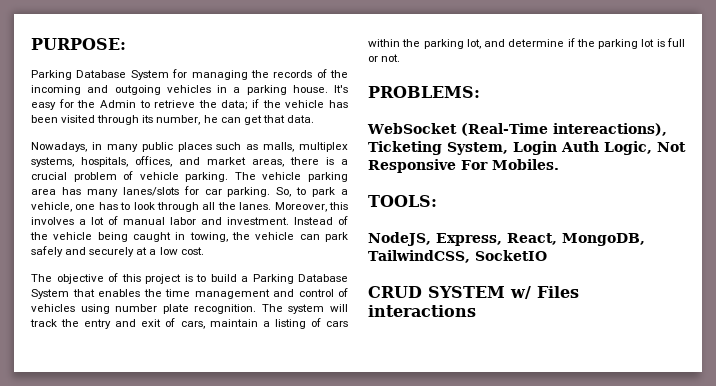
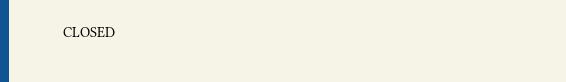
- PURPOSE:
- Parking Database System for managing the records of the incoming and outgoing vehicles in a parking house. It's easy for the Admin to retrieve the data; if the vehicle has been visited through its number, he can get that data.
- Nowadays, in many public places such as malls, multiplex systems, hospitals, offices, and market areas, there is a crucial problem of vehicle parking. The vehicle parking area has many lanes/slots for car parking. So, to park a vehicle, one has to look through all the lanes. Moreover, this involves a lot of manual labor and investment. Instead of the vehicle being caught in towing, the vehicle can park safely and securely at a low cost.
- The objective of this project is to build a Parking Database System that enables the time management and control of vehicles using number plate recognition. The system will track the entry and exit of cars, maintain a listing of cars within the parking lot, and determine if the parking lot is full or not.
- PROBLEMS:
- WebSocket (Real-Time intereactions), Ticketing System, Login Auth Logic, Not Responsive For Mobiles.
- TOOLS:
- NodeJS, Express, React, MongoDB, TailwindCSS, SocketIO
- CRUD SYSTEM w/ Files interactions
+ CLOSED

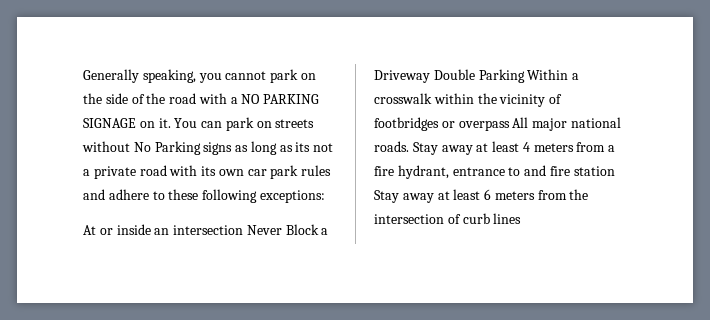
- CLOSED
+ Generally speaking, you cannot park on the side of the road with a NO PARKING SIGNAGE on it. You can park on streets without No Parking signs as long as its not a private road with its own car park rules and adhere to these following exceptions:
+ At or inside an intersection Never Block a Driveway Double Parking Within a crosswalk within the vicinity of footbridges or overpass All major national roads. Stay away at least 4 meters from a fire hydrant, entrance to and fire station Stay away at least 6 meters from the intersection of curb lines

